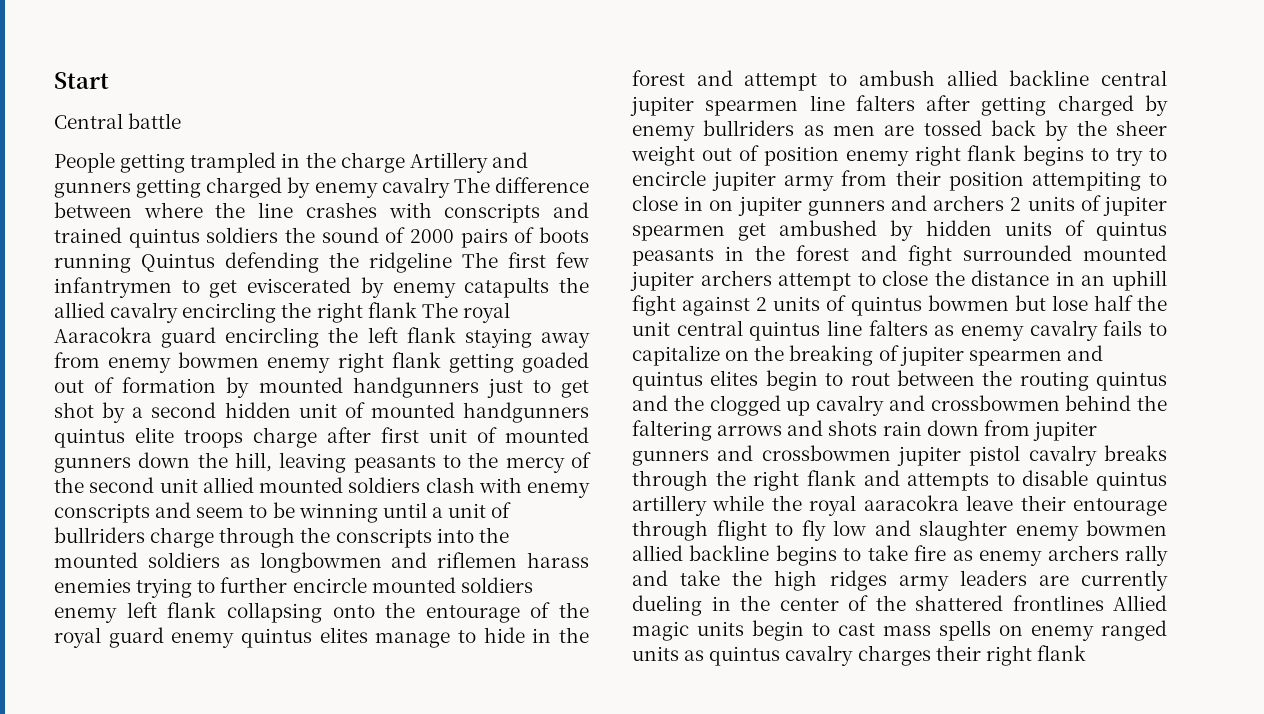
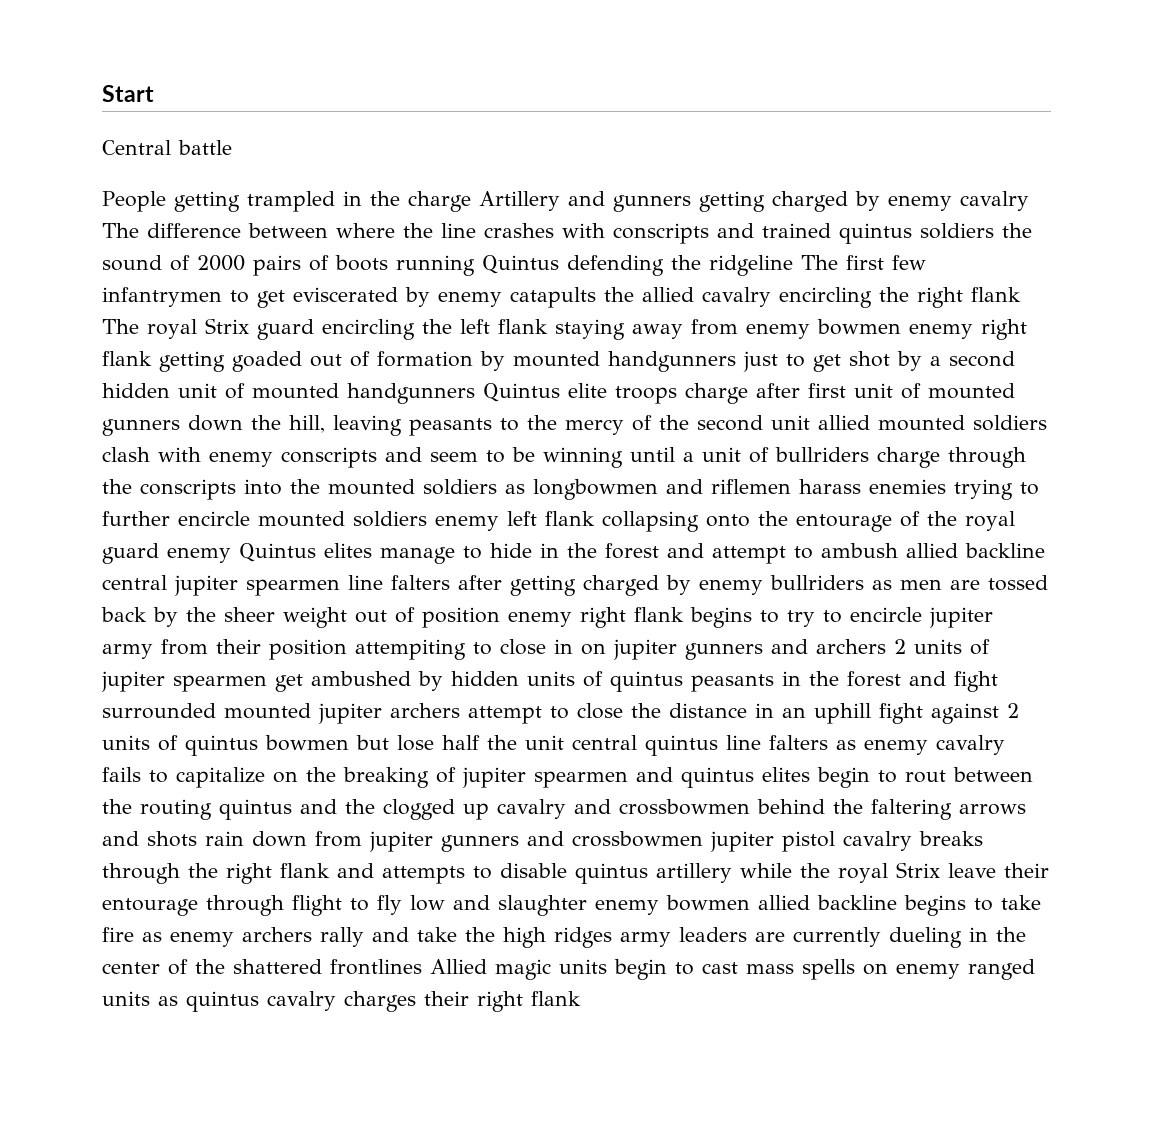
- People getting trampled in the charge Artillery and gunners getting charged by enemy cavalry The difference between where the line crashes with conscripts and trained quintus soldiers the sound of 2000 pairs of boots running Quintus defending the ridgeline The first few infantrymen to get eviscerated by enemy catapults the allied cavalry encircling the right flank The royal Aaracokra guard encircling the left flank staying away from enemy bowmen enemy right flank getting goaded out of formation by mounted handgunners just to get shot by a second hidden unit of mounted handgunners quintus elite troops charge after first unit of mounted gunners down the hill, leaving peasants to the mercy of the second unit allied mounted soldiers clash with enemy conscripts and seem to be winning until a unit of bullriders charge through the conscripts into the mounted soldiers as longbowmen and riflemen harass enemies trying to further encircle mounted soldiers enemy left flank collapsing onto the entourage of the royal guard enemy quintus elites manage to hide in the forest and attempt to ambush allied backline central jupiter spearmen line falters after getting charged by enemy bullriders as men are tossed back by the sheer weight out of position enemy right flank begins to try to encircle jupiter army from their position attempiting to close in on jupiter gunners and archers 2 units of jupiter spearmen get ambushed by hidden units of quintus peasants in the forest and fight surrounded mounted jupiter archers attempt to close the distance in an uphill fight against 2 units of quintus bowmen but lose half the unit central quintus line falters as enemy cavalry fails to capitalize on the breaking of jupiter spearmen and quintus elites begin to rout between the routing quintus and the clogged up cavalry and crossbowmen behind the faltering arrows and shots rain down from jupiter gunners and crossbowmen jupiter pistol cavalry breaks through the right flank and attempts to disable quintus artillery while the royal aaracokra leave their entourage through flight to fly low and slaughter enemy bowmen allied backline begins to take fire as enemy archers rally and take the high ridges army leaders are currently dueling in the center of the shattered frontlines Allied magic units begin to cast mass spells on enemy ranged units as quintus cavalry charges their right flank
+ People getting trampled in the charge Artillery and gunners getting charged by enemy cavalry The difference between where the line crashes with conscripts and trained quintus soldiers the sound of 2000 pairs of boots running Quintus defending the ridgeline The first few infantrymen to get eviscerated by enemy catapults the allied cavalry encircling the right flank The royal Strix guard encircling the left flank staying away from enemy bowmen enemy right flank getting goaded out of formation by mounted handgunners just to get shot by a second hidden unit of mounted handgunners Quintus elite troops charge after first unit of mounted gunners down the hill, leaving peasants to the mercy of the second unit allied mounted soldiers clash with enemy conscripts and seem to be winning until a unit of bullriders charge through the conscripts into the mounted soldiers as longbowmen and riflemen harass enemies trying to further encircle mounted soldiers enemy left flank collapsing onto the entourage of the royal guard enemy Quintus elites manage to hide in the forest and attempt to ambush allied backline central jupiter spearmen line falters after getting charged by enemy bullriders as men are tossed back by the sheer weight out of position enemy right flank begins to try to encircle jupiter army from their position attempiting to close in on jupiter gunners and archers 2 units of jupiter spearmen get ambushed by hidden units of quintus peasants in the forest and fight surrounded mounted jupiter archers attempt to close the distance in an uphill fight against 2 units of quintus bowmen but lose half the unit central quintus line falters as enemy cavalry fails to capitalize on the breaking of jupiter spearmen and quintus elites begin to rout between the routing quintus and the clogged up cavalry and crossbowmen behind the faltering arrows and shots rain down from jupiter gunners and crossbowmen jupiter pistol cavalry breaks through the right flank and attempts to disable quintus artillery while the royal Strix leave their entourage through flight to fly low and slaughter enemy bowmen allied backline begins to take fire as enemy archers rally and take the high ridges army leaders are currently dueling in the center of the shattered frontlines Allied magic units begin to cast mass spells on enemy ranged units as quintus cavalry charges their right flank

